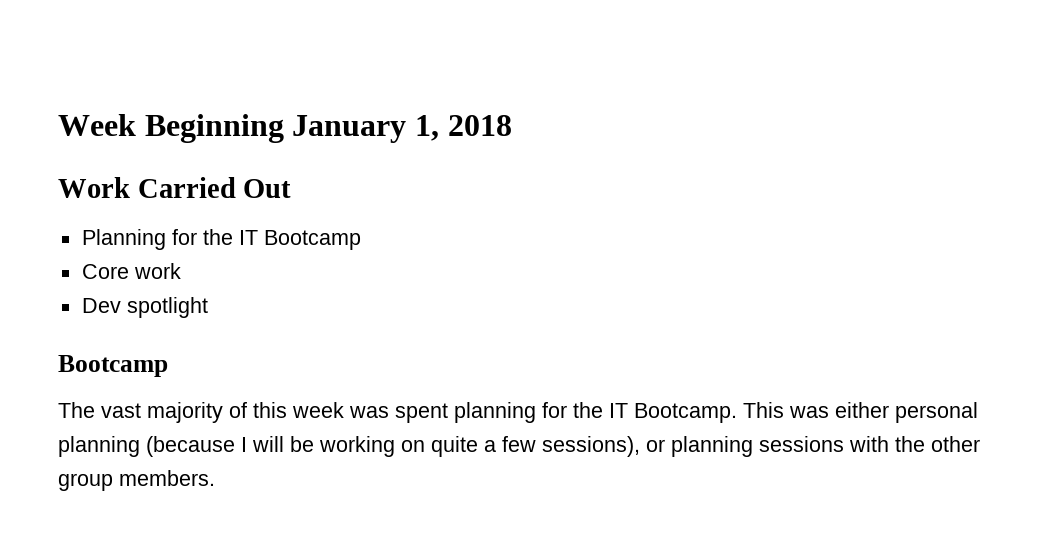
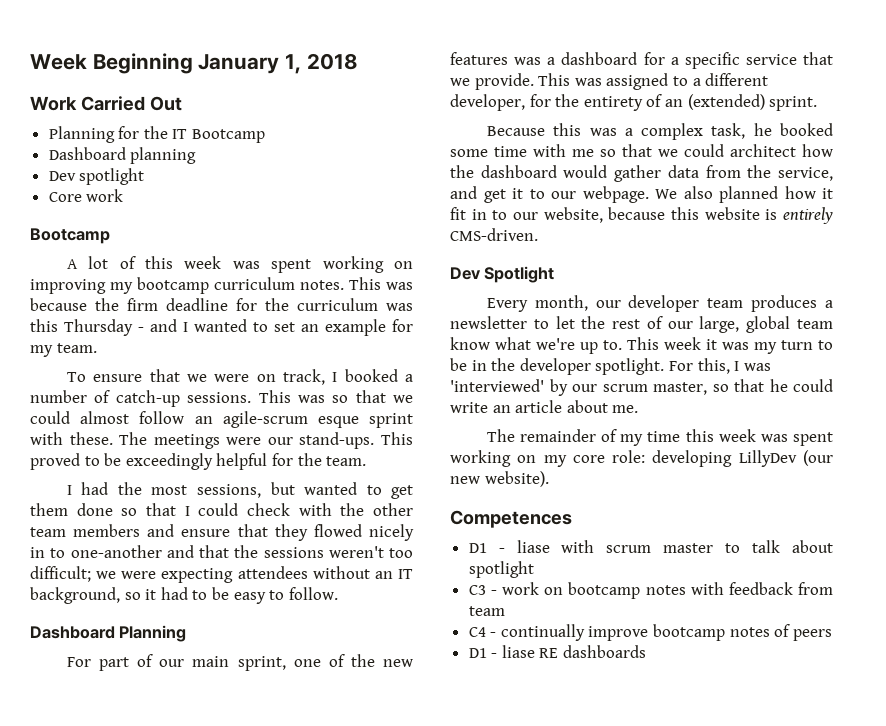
- Core work
+ Dashboard planning
  Dev spotlight
+ Core work
  Bootcamp
- The vast majority of this week was spent planning for the IT Bootcamp. This was either personal planning (because I will be working on quite a few sessions), or planning sessions with the other group members.
+ A lot of this week was spent working on improving my bootcamp curriculum notes. This was because the firm deadline for the curriculum was this Thursday - and I wanted to set an example for my team.
+ To ensure that we were on track, I booked a number of catch-up sessions. This was so that we could almost follow an agile-scrum esque sprint with these. The meetings were our stand-ups. This proved to be exceedingly helpful for the team.
+ I had the most sessions, but wanted to get them done so that I could check with the other team members and ensure that they flowed nicely in to one-another and that the sessions weren't too difficult; we were expecting attendees without an IT background, so it had to be easy to follow.
+ Dashboard Planning
+ For part of our main sprint, one of the new features was a dashboard for a specific service that we provide. This was assigned to a different developer, for the entirety of an (extended) sprint.
+ Because this was a complex task, he booked some time with me so that we could architect how the dashboard would gather data from the service, and get it to our webpage. We also planned how it fit in to our website, because this website is entirely CMS-driven.
+ Dev Spotlight
+ Every month, our developer team produces a newsletter to let the rest of our large, global team know what we're up to. This week it was my turn to be in the developer spotlight. For this, I was 'interviewed' by our scrum master, so that he could write an article about me.
+ The remainder of my time this week was spent working on my core role: developing LillyDev (our new website).
+ Competences
+ D1 - liase with scrum master to talk about spotlight
+ C3 - work on bootcamp notes with feedback from team
+ C4 - continually improve bootcamp notes of peers
+ D1 - liase RE dashboards

